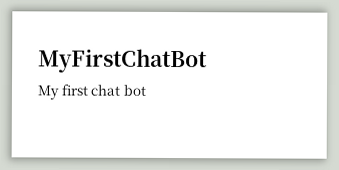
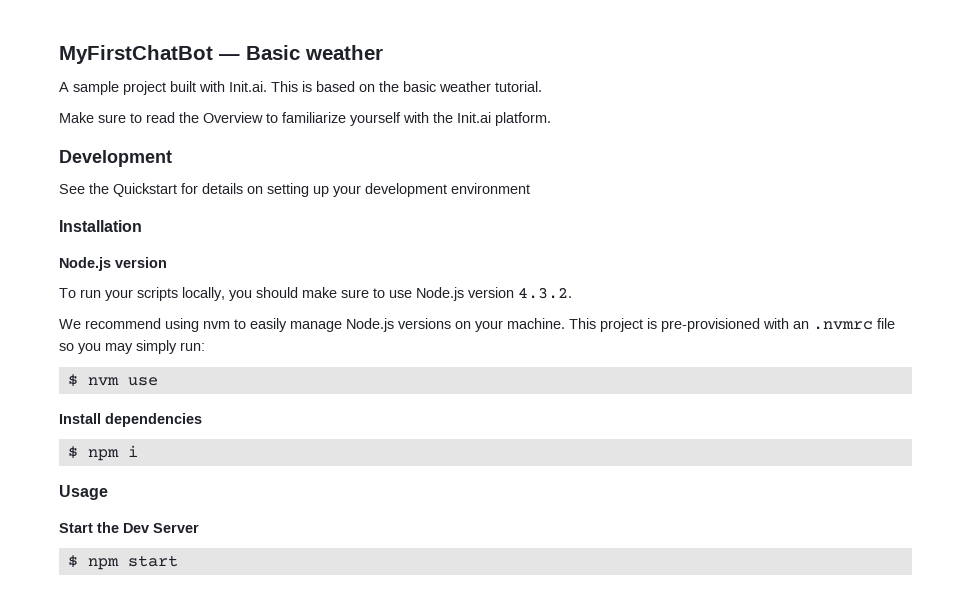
- MyFirstChatBot
- My first chat bot
+ MyFirstChatBot — Basic weather
+ A sample project built with Init.ai. This is based on the basic weather tutorial.
+ Make sure to read the Overview to familiarize yourself with the Init.ai platform.
+ Development
+ See the Quickstart for details on setting up your development environment
+ Installation
+ Node.js version
+ To run your scripts locally, you should make sure to use Node.js version 4.3.2.
+ We recommend using nvm to easily manage Node.js versions on your machine. This project is pre-provisioned with an .nvmrc file so you may simply run:
+ $ nvm use
+ Install dependencies
+ $ npm i
+ Usage
+ Start the Dev Server
+ $ npm start

